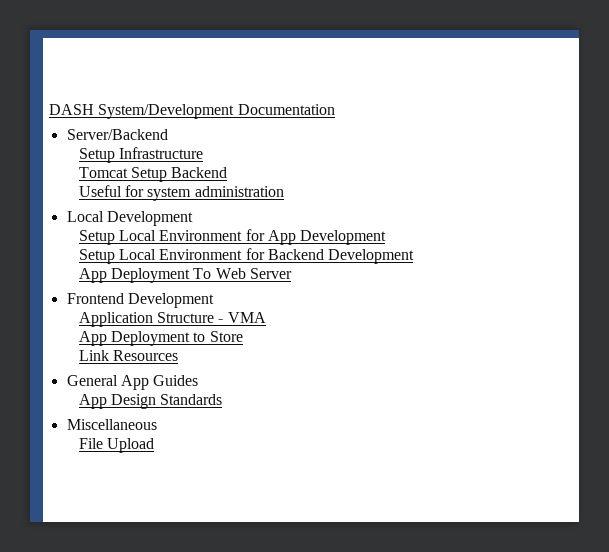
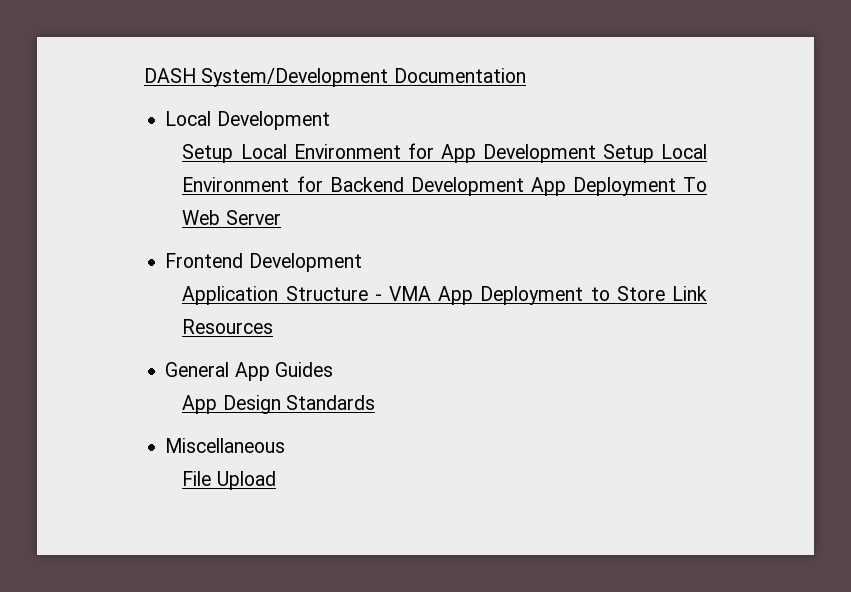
- Server/Backend
- Setup Infrastructure
- Tomcat Setup Backend
- Useful for system administration
- Setup Local Environment for App Development
- Setup Local Environment for Backend Development
- App Deployment To Web Server
+ Setup Local Environment for App Development Setup Local Environment for Backend Development App Deployment To Web Server
- Application Structure - VMA
- App Deployment to Store
- Link Resources
+ Application Structure - VMA App Deployment to Store Link Resources

